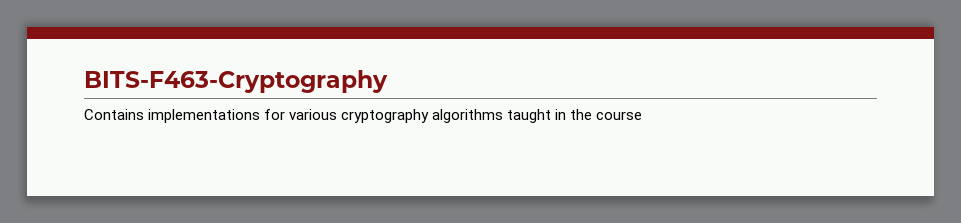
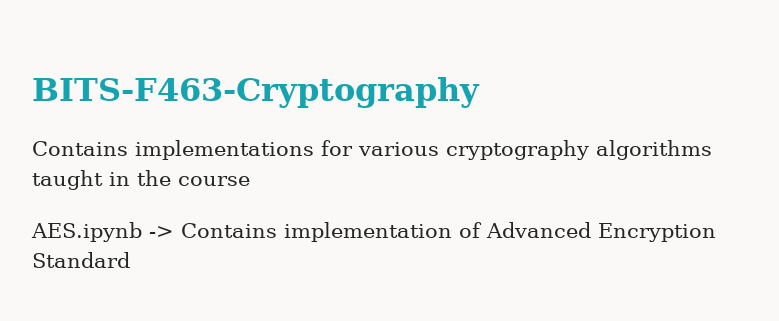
+ AES.ipynb -> Contains implementation of Advanced Encryption Standard

